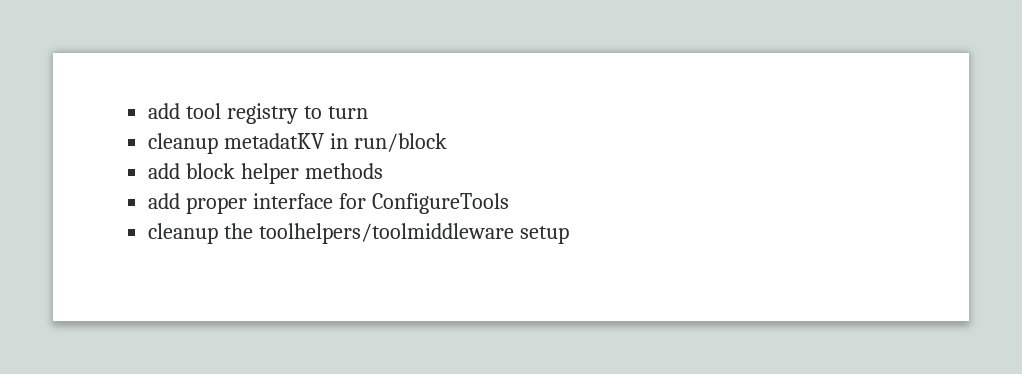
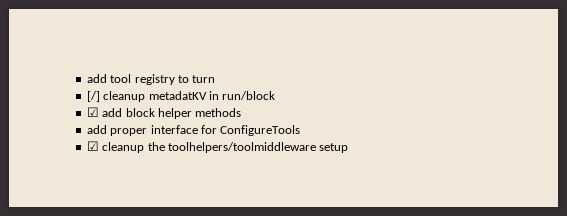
- cleanup metadatKV in run/block
+ [/] cleanup metadatKV in run/block
- add block helper methods
+ ☑ add block helper methods
- cleanup the toolhelpers/toolmiddleware setup
+ ☑ cleanup the toolhelpers/toolmiddleware setup

